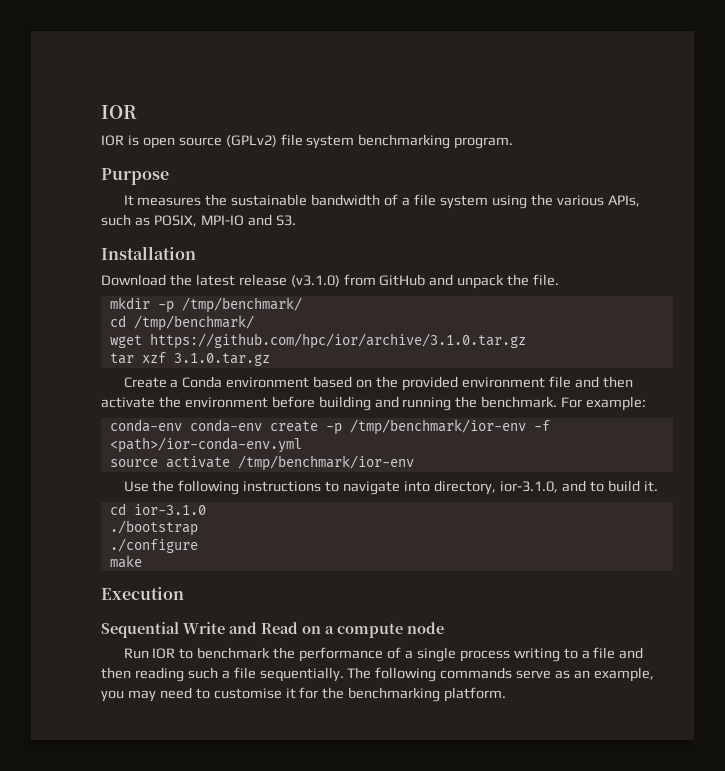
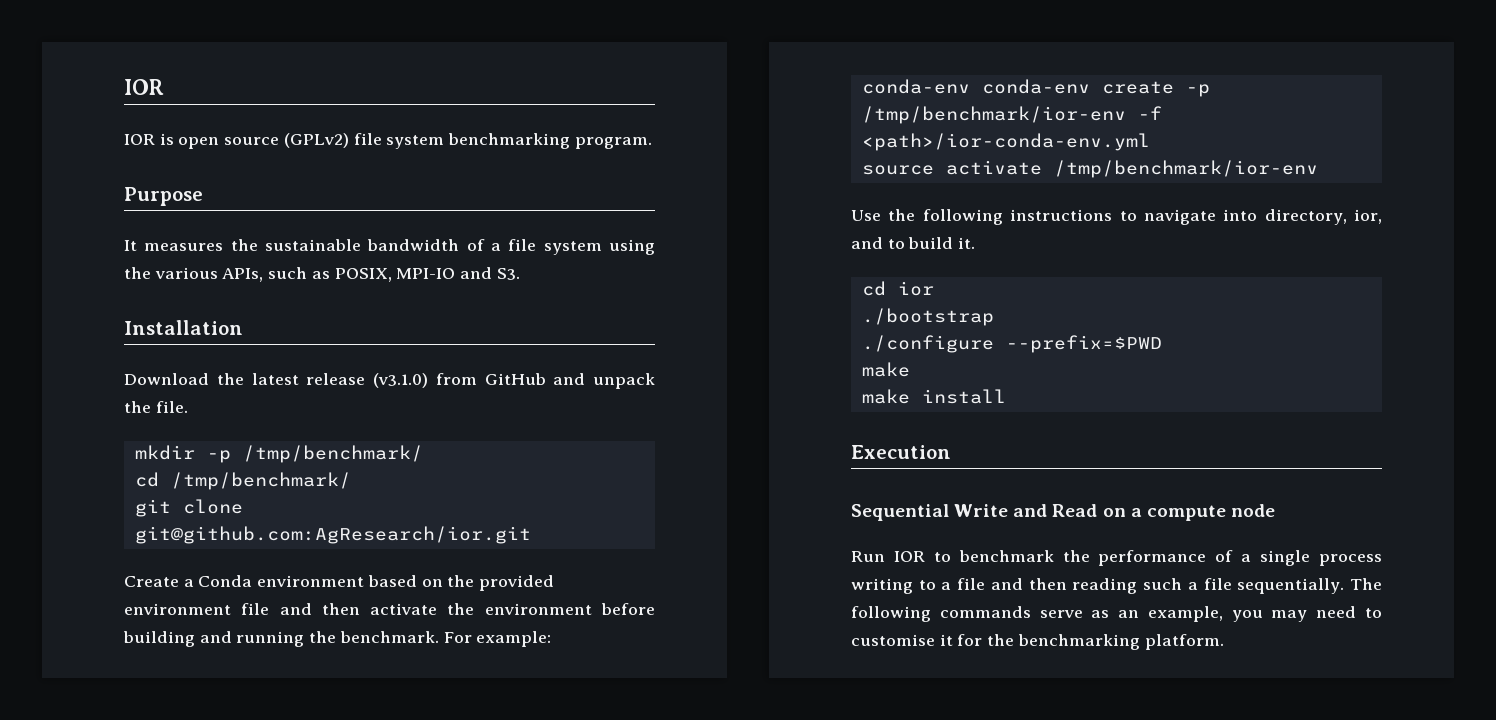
- wget https://github.com/hpc/ior/archive/3.1.0.tar.gz
- tar xzf 3.1.0.tar.gz
+ git clone git@github.com:AgResearch/ior.git
- Use the following instructions to navigate into directory, ior-3.1.0, and to build it.
+ Use the following instructions to navigate into directory, ior, and to build it.
- cd ior-3.1.0
+ cd ior
- ./configure
+ ./configure --prefix=$PWD
  make
+ make install

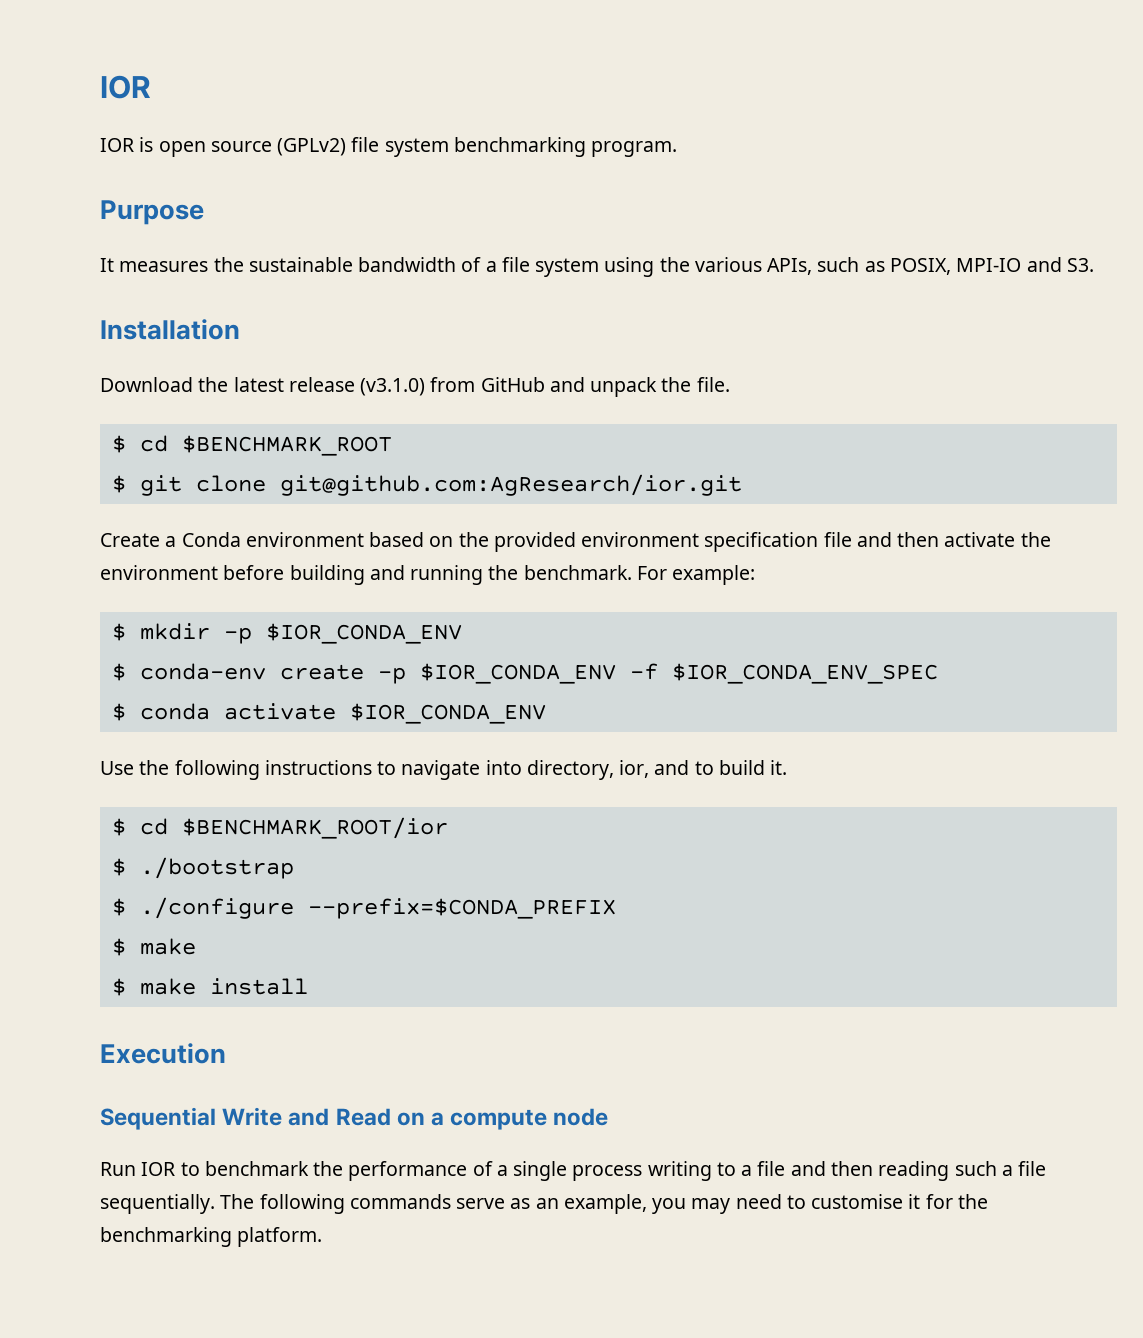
- mkdir -p /tmp/benchmark/
- cd /tmp/benchmark/
- git clone git@github.com:AgResearch/ior.git
+ $ cd $BENCHMARK_ROOT
+ $ git clone git@github.com:AgResearch/ior.git
- Create a Conda environment based on the provided environment file and then activate the environment before building and running the benchmark.
+ Create a Conda environment based on the provided environment specification file and then activate the environment before building and running the benchmark.
- conda-env conda-env create -p /tmp/benchmark/ior-env -f <path>/ior-conda-env.yml
- source activate /tmp/benchmark/ior-env
+ $ mkdir -p $IOR_CONDA_ENV
+ $ conda-env create -p $IOR_CONDA_ENV -f $IOR_CONDA_ENV_SPEC
+ $ conda activate $IOR_CONDA_ENV
- cd ior
- ./bootstrap
- ./configure --prefix=$PWD
- make
+ $ cd $BENCHMARK_ROOT/ior
+ $ ./bootstrap
+ $ ./configure --prefix=$CONDA_PREFIX
+ $ make
- make install
+ $ make install

